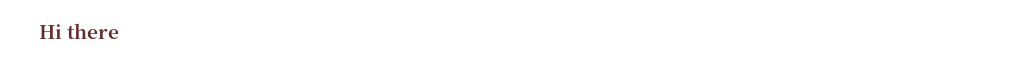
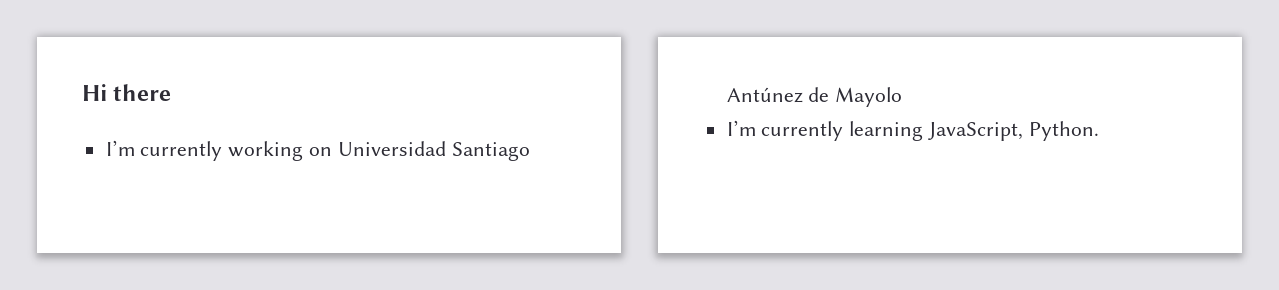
+ I’m currently working on Universidad Santiago Antúnez de Mayolo
+ I’m currently learning JavaScript, Python.

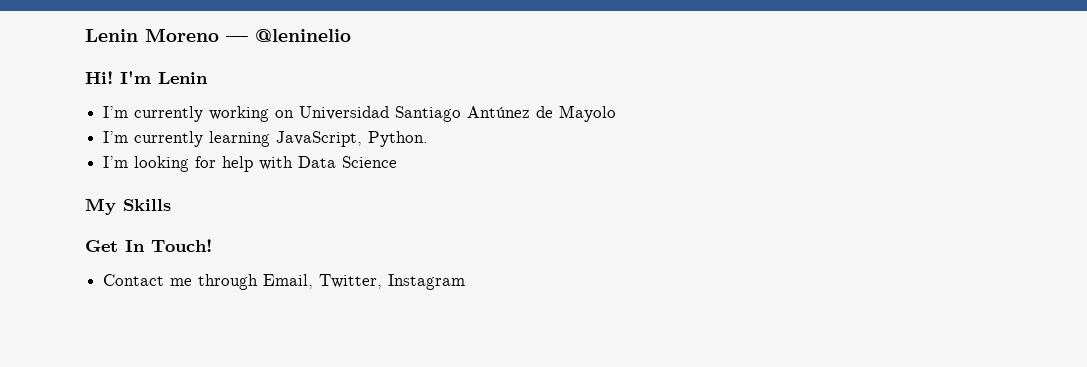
- Hi there
+ Lenin Moreno — @leninelio
+ Hi! I'm Lenin
+ I’m looking for help with Data Science
+ My Skills
+ Get In Touch!
+ Contact me through Email, Twitter, Instagram

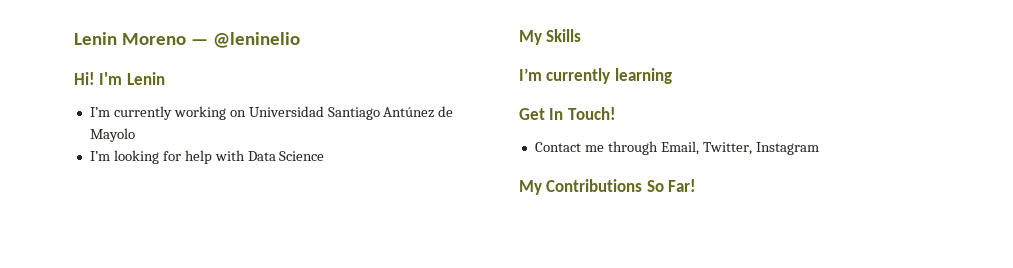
- I’m currently learning JavaScript, Python.
+ I’m currently learning
+ My Contributions So Far!

